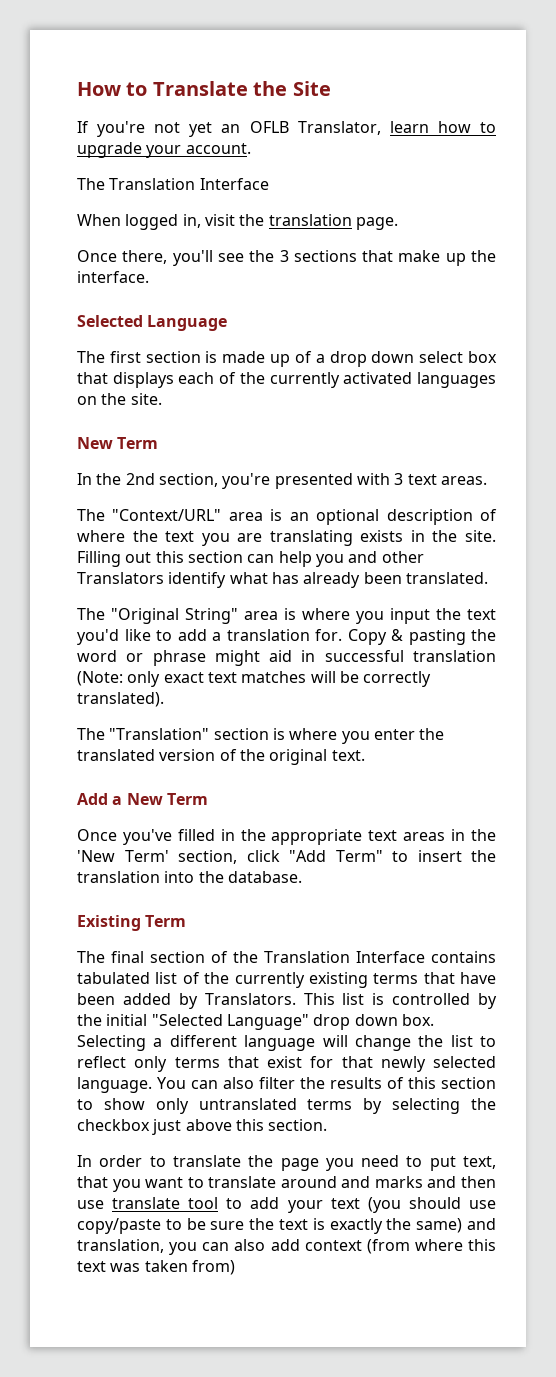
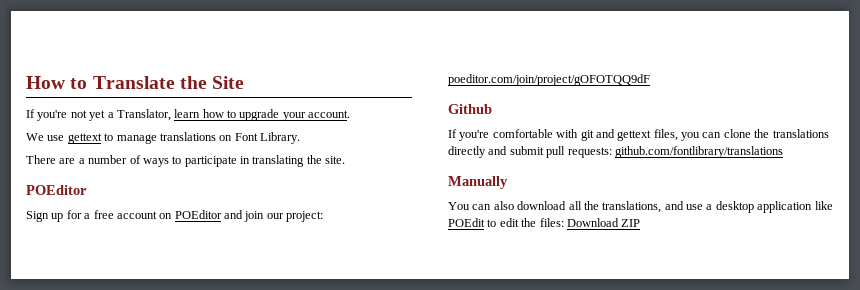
- If you're not yet an OFLB Translator, learn how to upgrade your account.
+ If you're not yet a Translator, learn how to upgrade your account.
- The Translation Interface
- When logged in, visit the translation page.
- Once there, you'll see the 3 sections that make up the interface.
- Selected Language
- The first section is made up of a drop down select box that displays each of the currently activated languages on the site.
- New Term
- In the 2nd section, you're presented with 3 text areas.
- The "Context/URL" area is an optional description of where the text you are translating exists in the site. Filling out this section can help you and other Translators identify what has already been translated.
- The "Original String" area is where you input the text you'd like to add a translation for. Copy & pasting the word or phrase might aid in successful translation (Note: only exact text matches will be correctly translated).
- The "Translation" section is where you enter the translated version of the original text.
- Add a New Term
- Once you've filled in the appropriate text areas in the 'New Term' section, click "Add Term" to insert the translation into the database.
- Existing Term
- The final section of the Translation Interface contains tabulated list of the currently existing terms that have been added by Translators. This list is controlled by the initial "Selected Language" drop down box. Selecting a different language will change the list to reflect only terms that exist for that newly selected language. You can also filter the results of this section to show only untranslated terms by selecting the checkbox just above this section.
- In order to translate the page you need to put text, that you want to translate around and marks and then use translate tool to add your text (you should use copy/paste to be sure the text is exactly the same) and translation, you can also add context (from where this text was taken from)
+ We use gettext to manage translations on Font Library.
+ There are a number of ways to participate in translating the site.
+ POEditor
+ Sign up for a free account on POEditor and join our project: poeditor.com/join/project/gOFOTQQ9dF
+ Github
+ If you're comfortable with git and gettext files, you can clone the translations directly and submit pull requests: github.com/fontlibrary/translations
+ Manually
+ You can also download all the translations, and use a desktop application like POEdit to edit the files: Download ZIP

